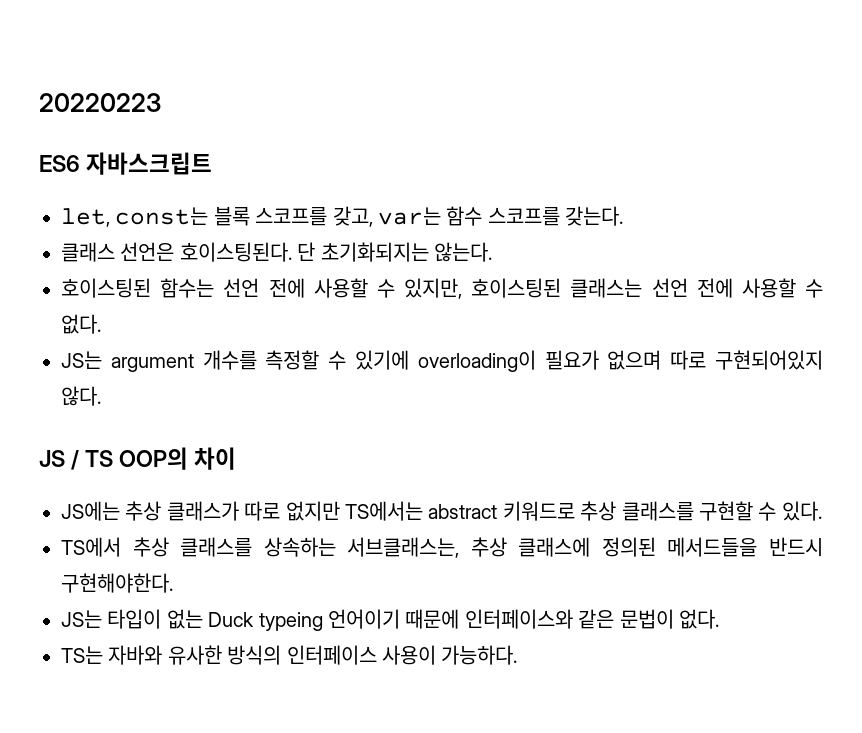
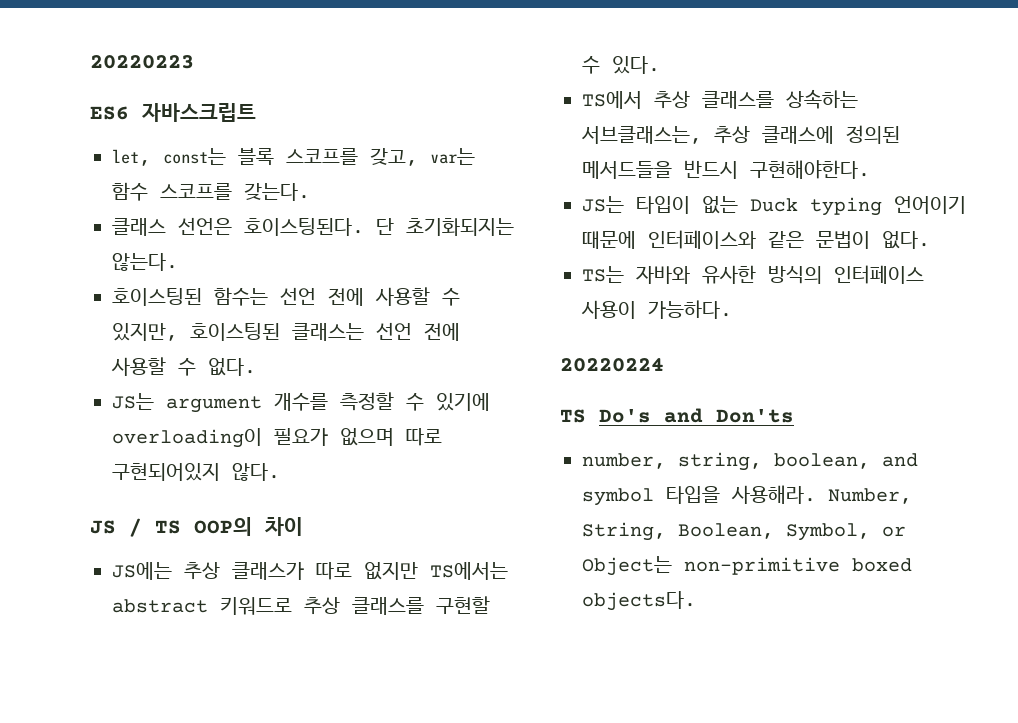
- JS는 타입이 없는 Duck typeing 언어이기 때문에 인터페이스와 같은 문법이 없다.
+ JS는 타입이 없는 Duck typing 언어이기 때문에 인터페이스와 같은 문법이 없다.
+ 20220224
+ TS Do's and Don'ts
+ number, string, boolean, and symbol 타입을 사용해라. Number, String, Boolean, Symbol, or Object는 non-primitive boxed objects다.

